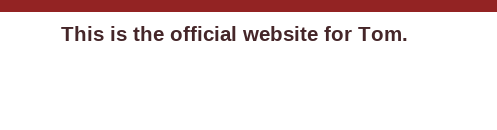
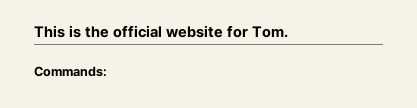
+ Commands:

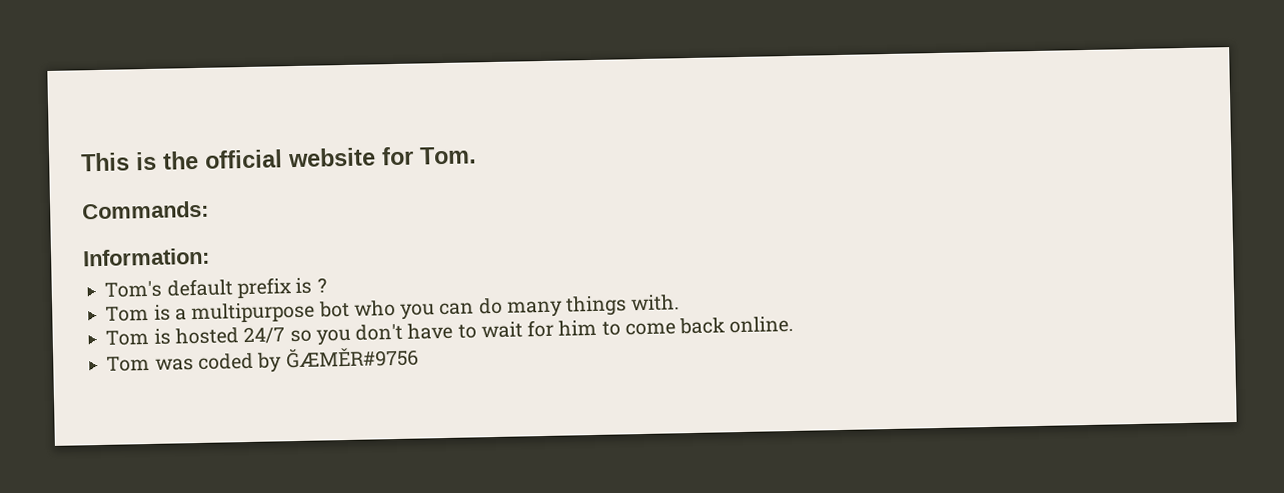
+ Information:
+ Tom's default prefix is ?
+ Tom is a multipurpose bot who you can do many things with.
+ Tom is hosted 24/7 so you don't have to wait for him to come back online.
+ Tom was coded by ĞÆMĚR#9756

